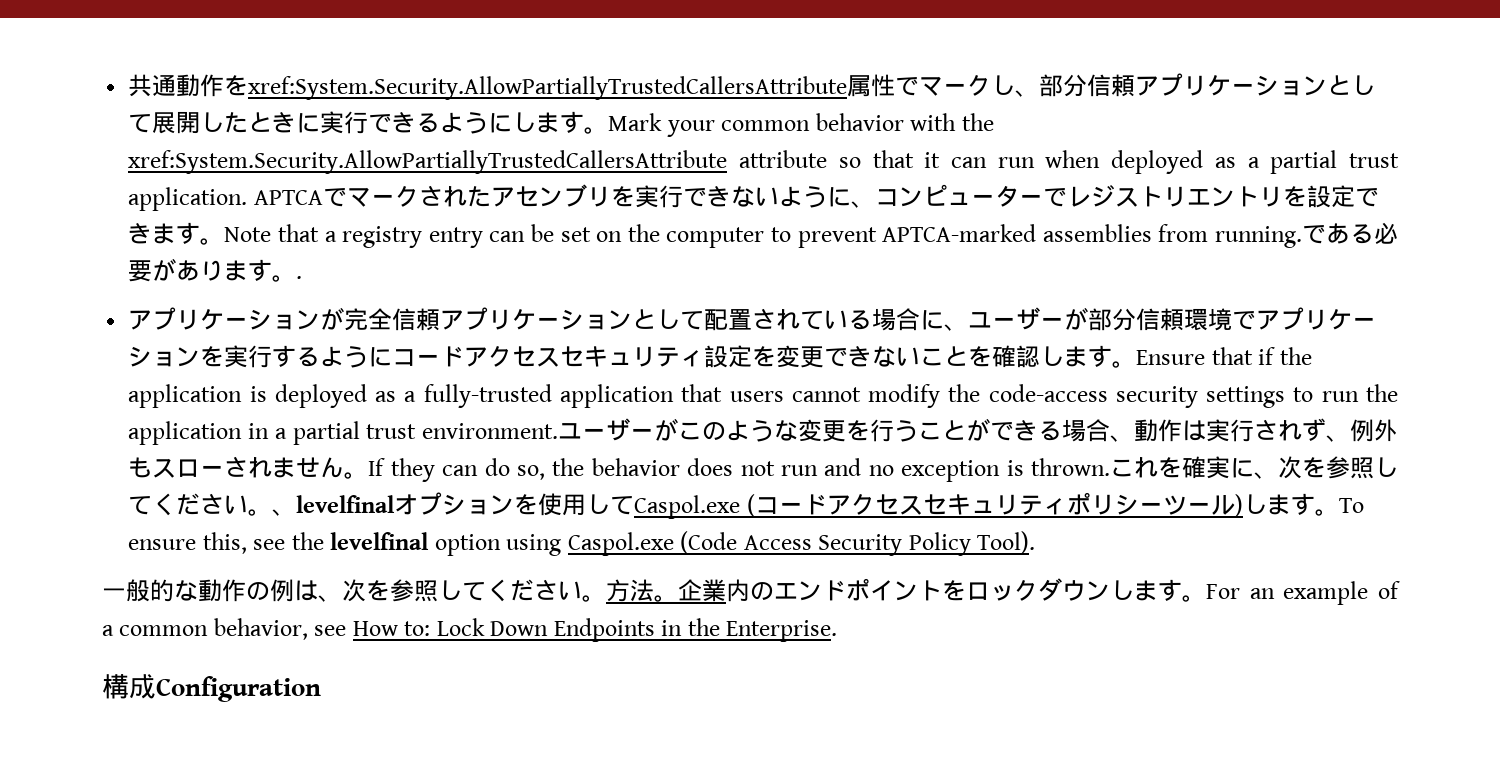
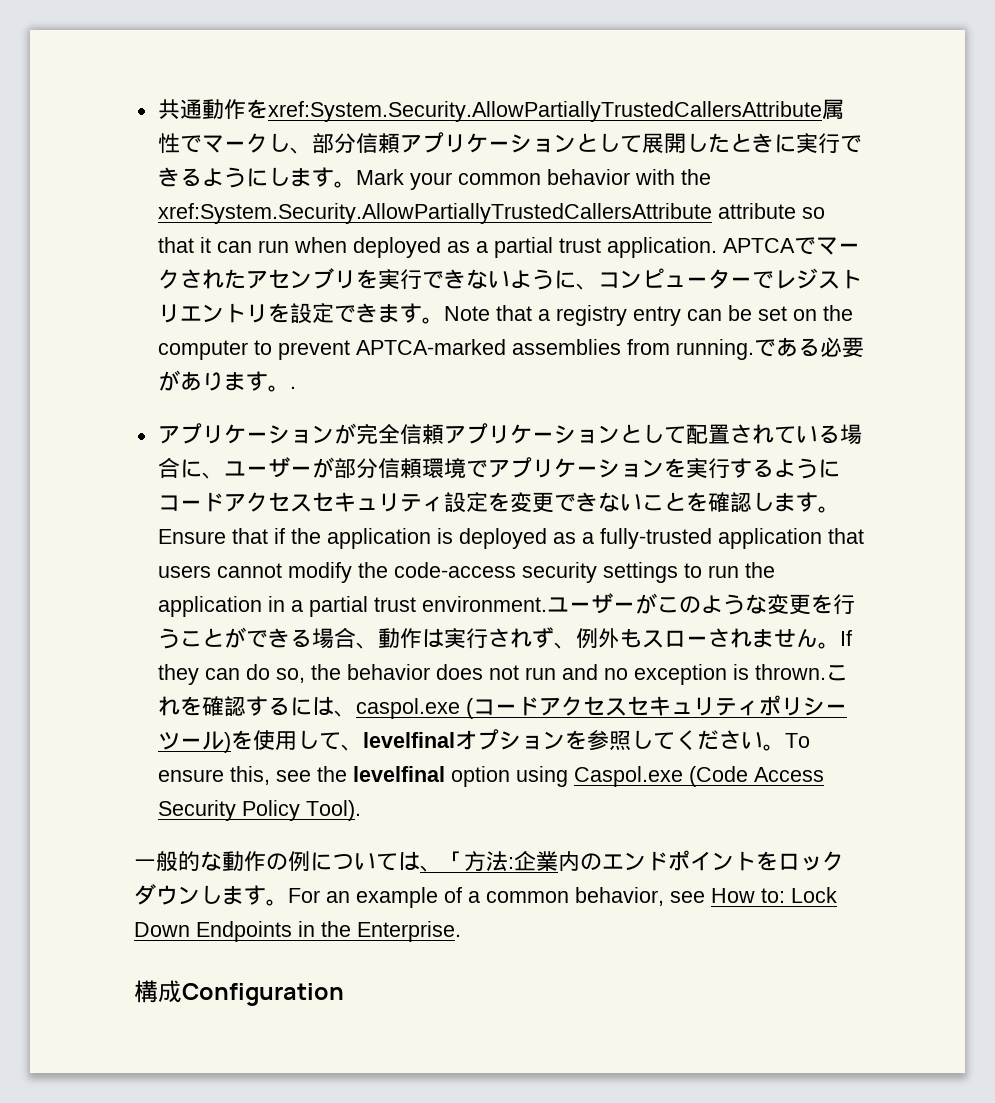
- これを確実に、次を参照してください。、levelfinalオプションを使用してCaspol.exe (コードアクセスセキュリティポリシーツール)します。
+ これを確認するには、caspol.exe (コードアクセスセキュリティポリシーツール)を使用して、levelfinalオプションを参照してください。
- 一般的な動作の例は、次を参照してください。方法。企業内のエンドポイントをロックダウンします。
+ 一般的な動作の例については、「方法:企業内のエンドポイントをロックダウンします。

